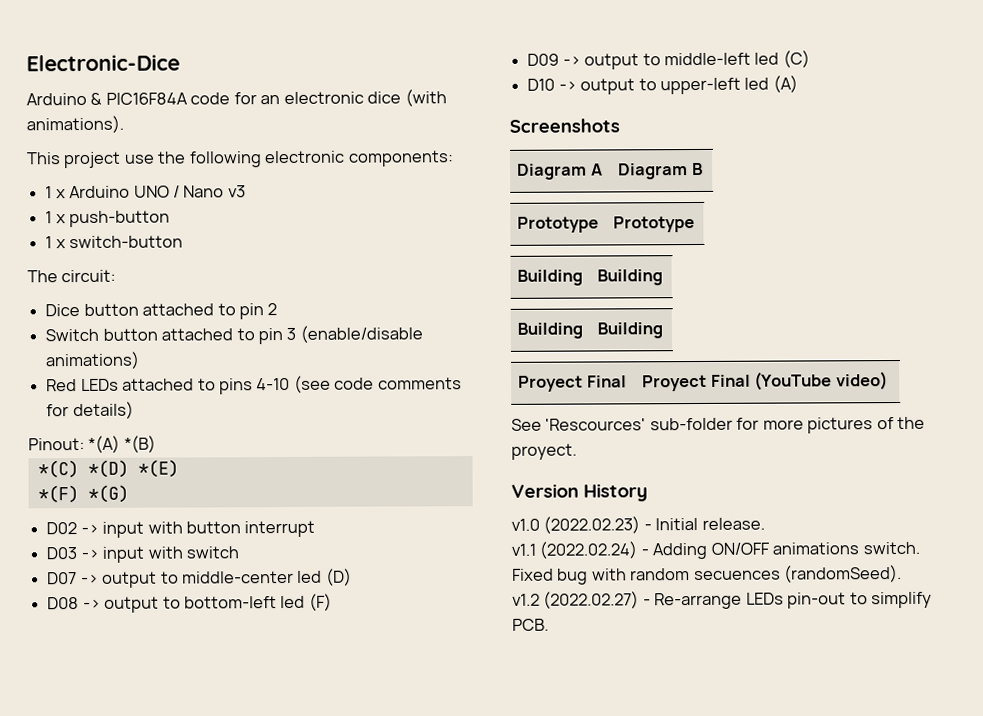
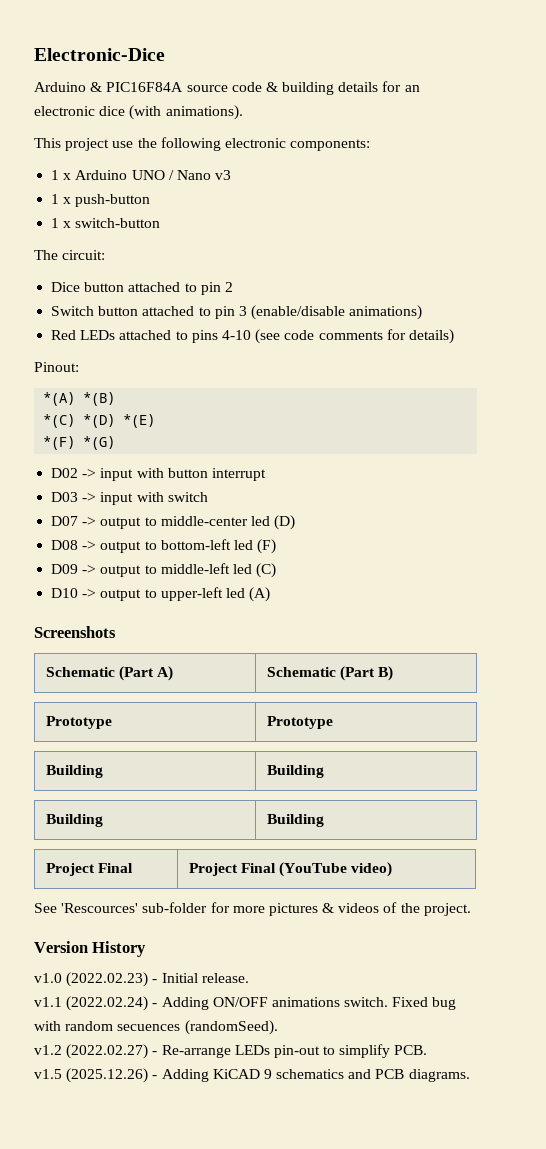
- Arduino & PIC16F84A code for an electronic dice (with animations).
+ Arduino & PIC16F84A source code & building details for an electronic dice (with animations).
- Pinout: *(A) *(B)
+ Pinout:
+ *(A) *(B)
- Diagram A | Diagram B
+ Schematic (Part A) | Schematic (Part B)
- Proyect Final | Proyect Final (YouTube video)
+ Project Final | Project Final (YouTube video)
- See 'Rescources' sub-folder for more pictures of the proyect.
+ See 'Rescources' sub-folder for more pictures & videos of the project.
+ v1.5 (2025.12.26) - Adding KiCAD 9 schematics and PCB diagrams.

